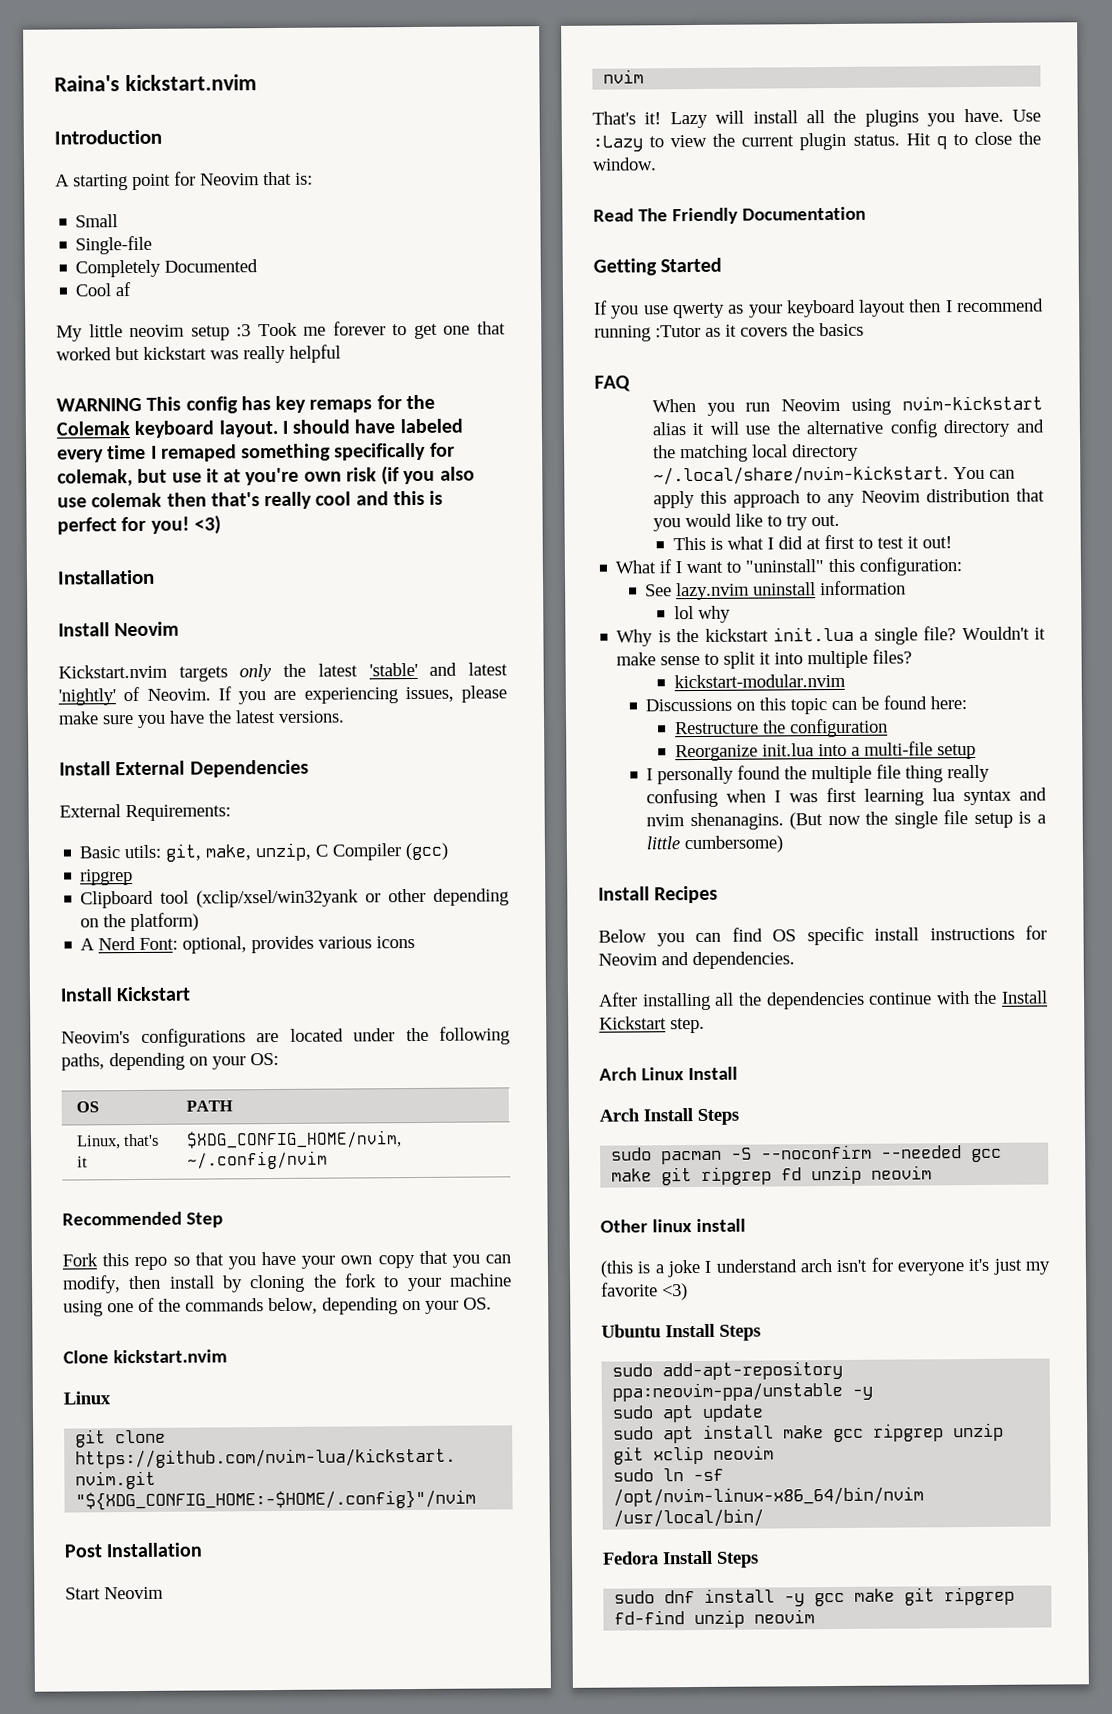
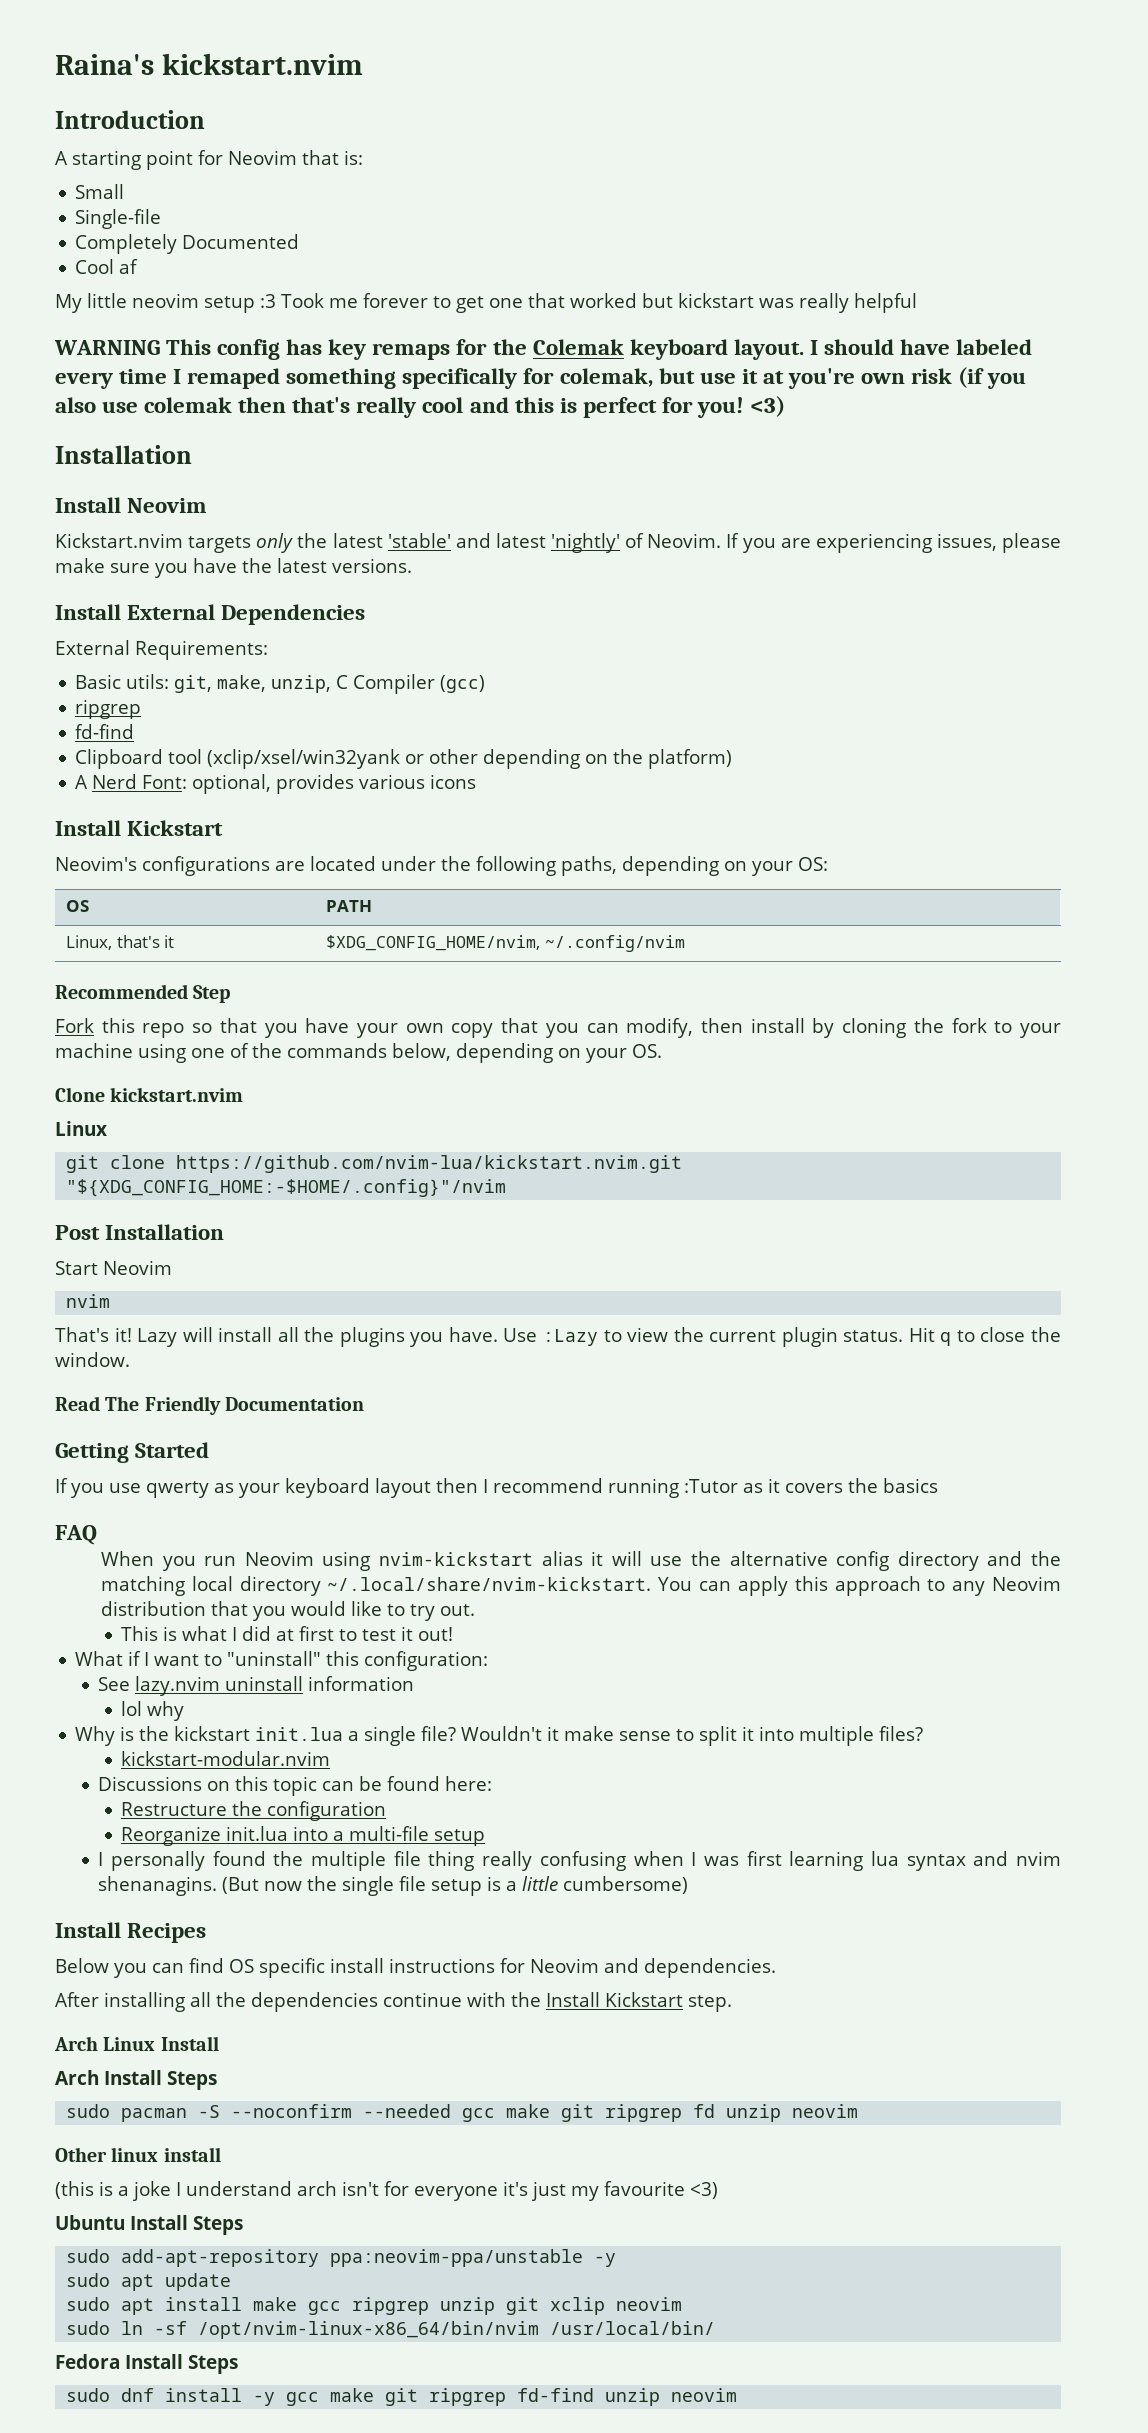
  Basic utils: git, make, unzip, C Compiler (gcc)
  ripgrep
+ fd-find
- (this is a joke I understand arch isn't for everyone it's just my favorite <3)
+ (this is a joke I understand arch isn't for everyone it's just my favourite <3)

